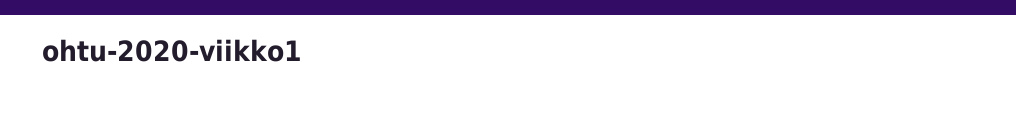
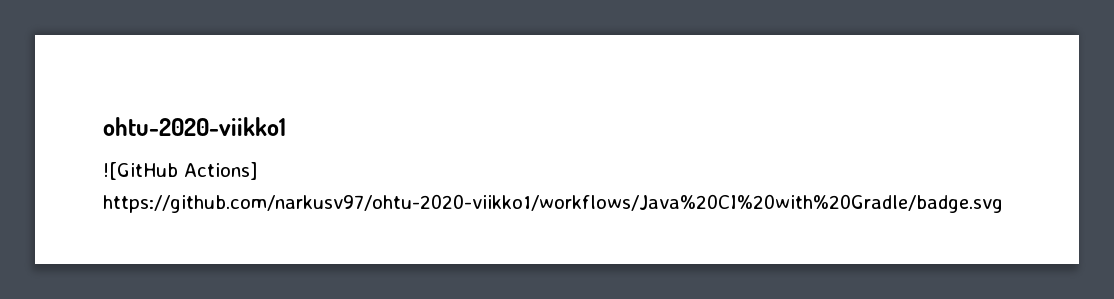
+ ![GitHub Actions] https://github.com/narkusv97/ohtu-2020-viikko1/workflows/Java%20CI%20with%20Gradle/badge.svg

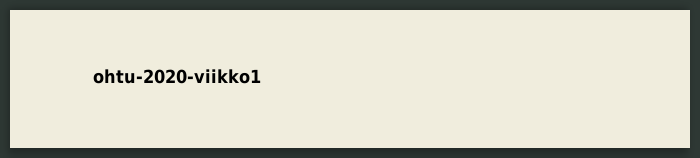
- ![GitHub Actions] https://github.com/narkusv97/ohtu-2020-viikko1/workflows/Java%20CI%20with%20Gradle/badge.svg

